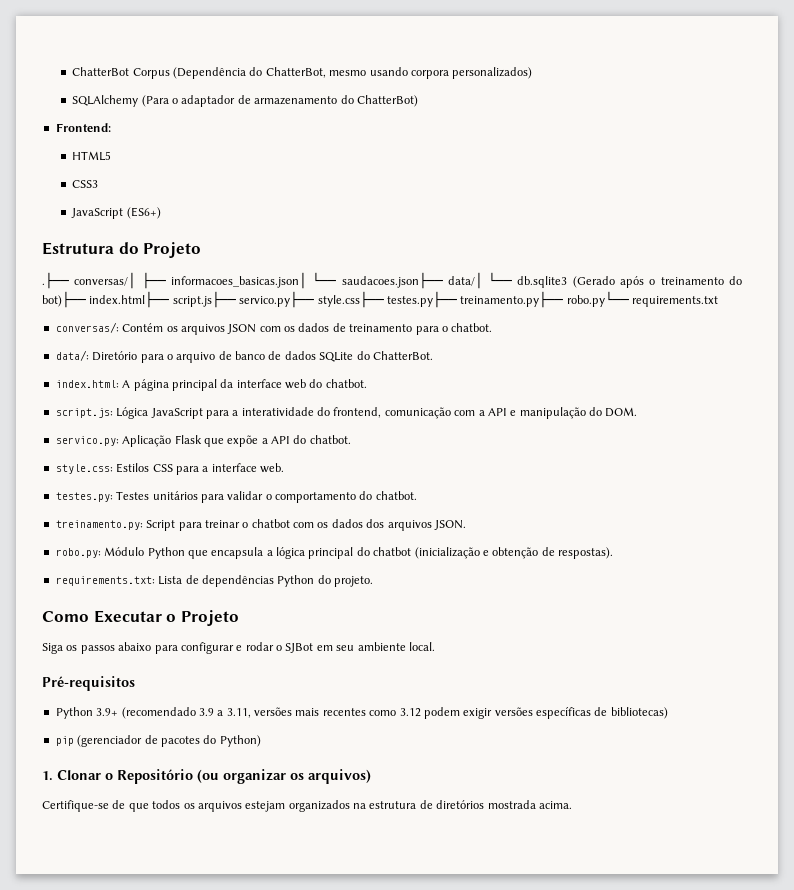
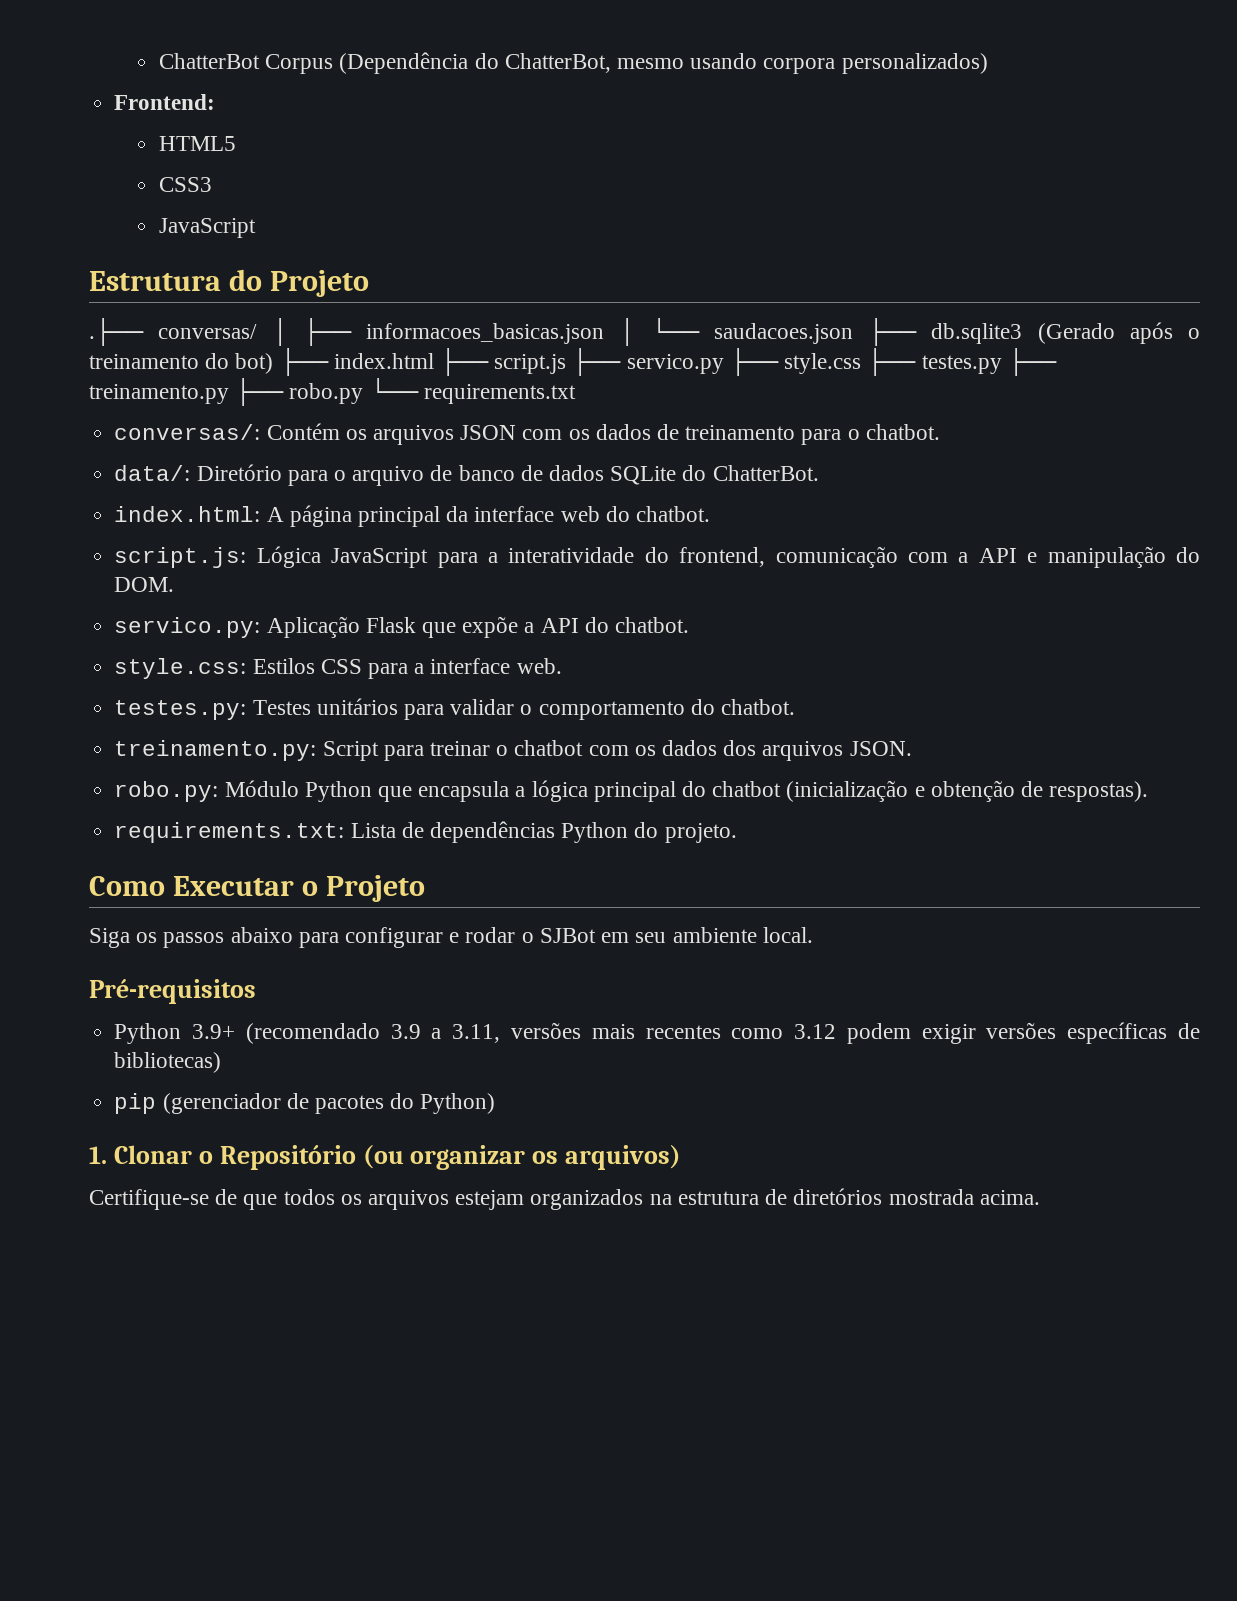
- SQLAlchemy (Para o adaptador de armazenamento do ChatterBot)
  CSS3
- JavaScript (ES6+)
+ JavaScript
- .├── conversas/│ ├── informacoes_basicas.json│ └── saudacoes.json├── data/│ └── db.sqlite3 (Gerado após o treinamento do bot)├── index.html├── script.js├── servico.py├── style.css├── testes.py├── treinamento.py├── robo.py└── requirements.txt
+ .├── conversas/ │ ├── informacoes_basicas.json │ └── saudacoes.json ├── db.sqlite3 (Gerado após o treinamento do bot) ├── index.html ├── script.js ├── servico.py ├── style.css ├── testes.py ├── treinamento.py ├── robo.py └── requirements.txt

